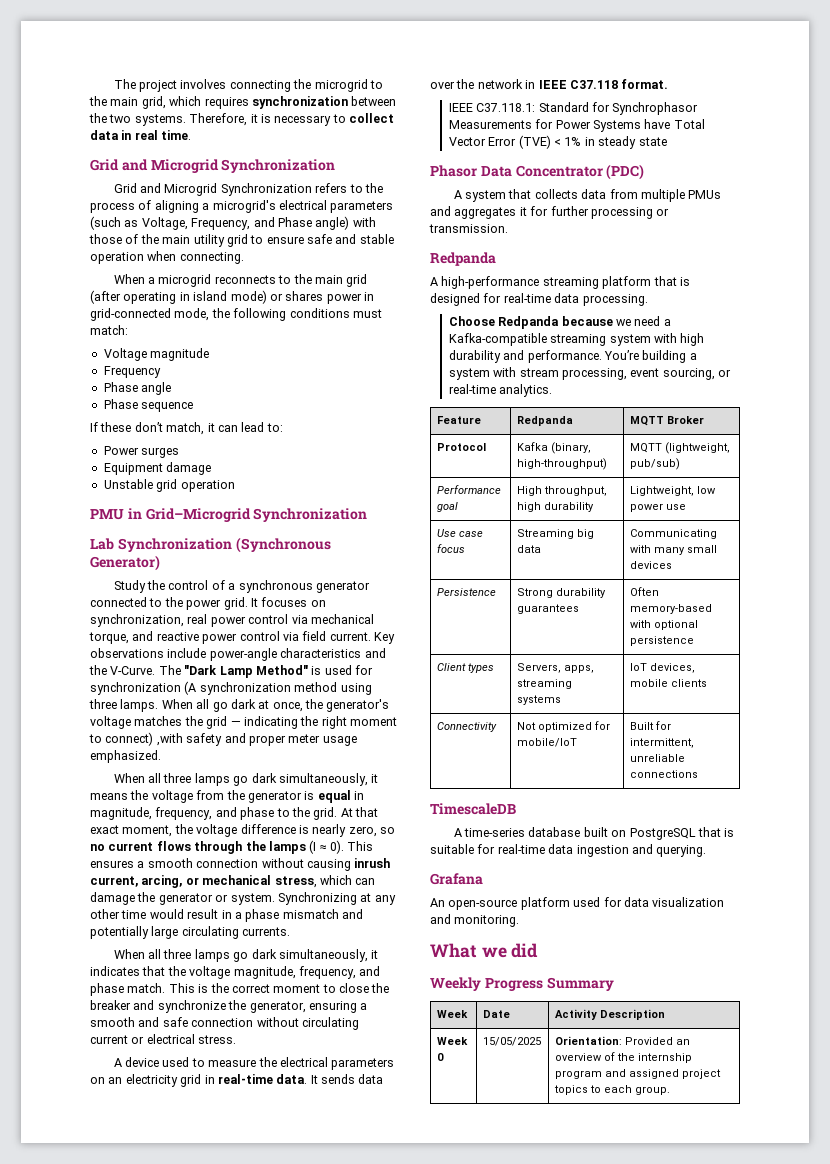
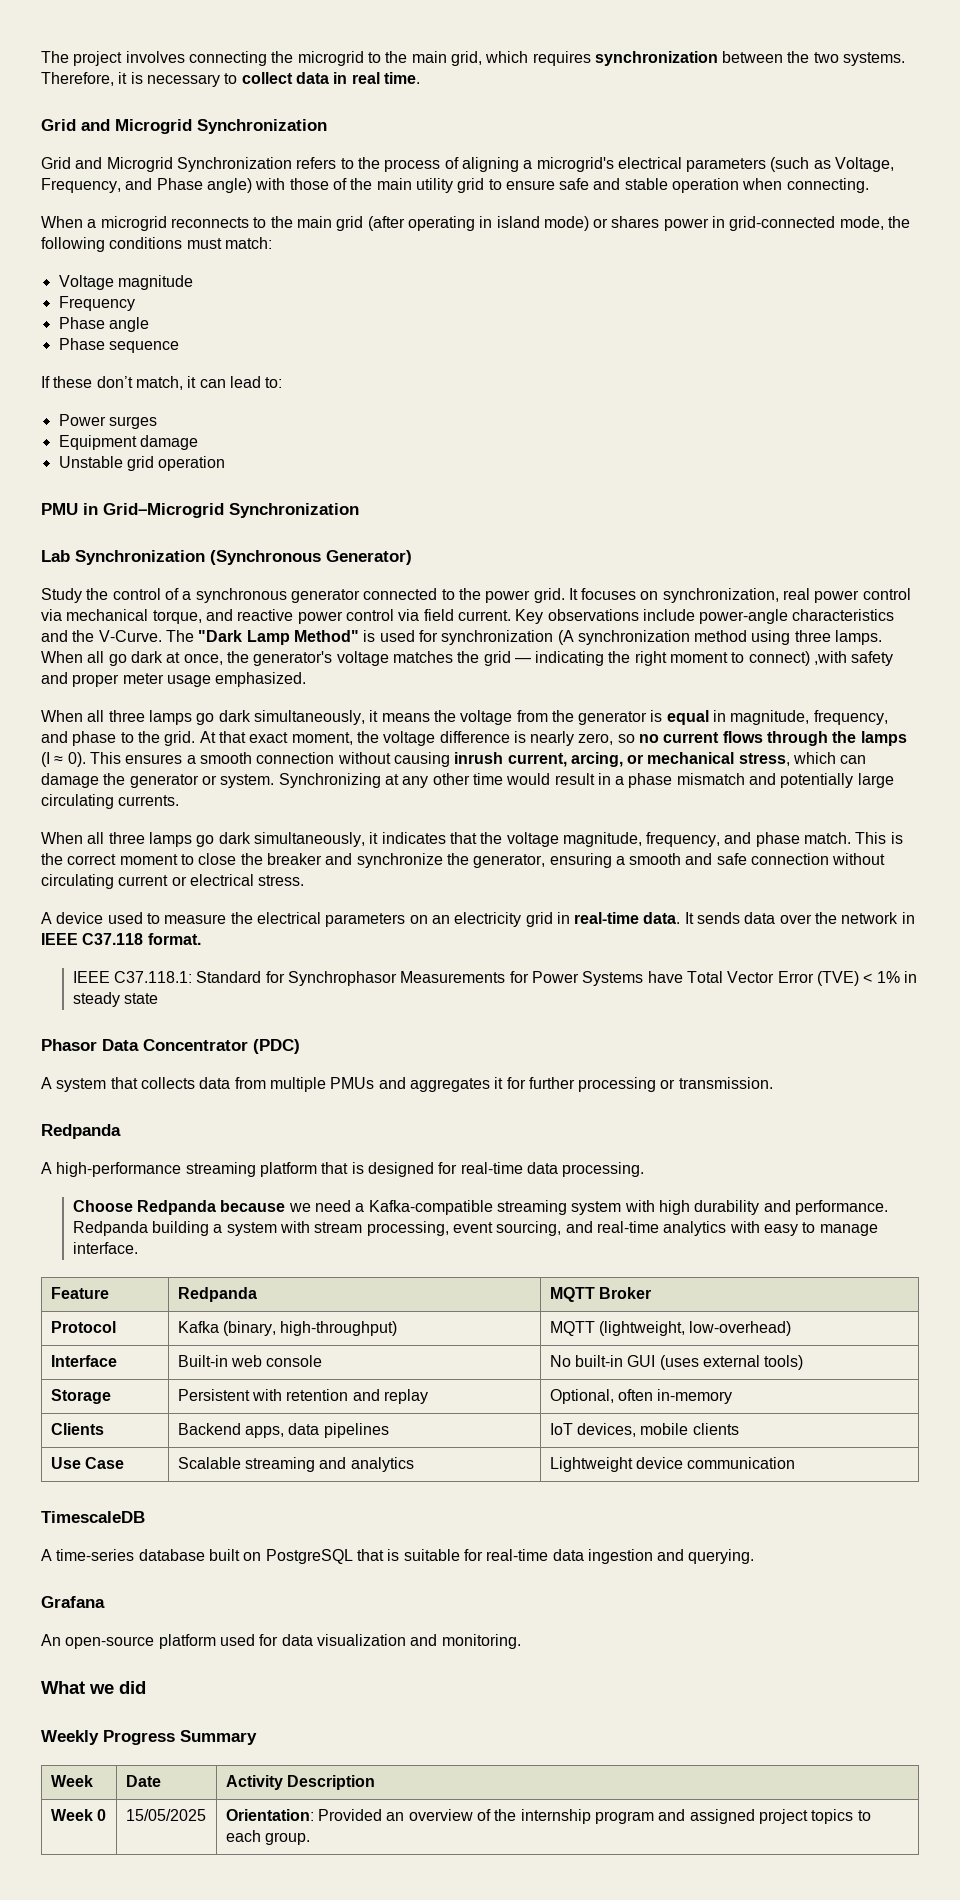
- You’re building a system with stream processing, event sourcing, or real-time analytics.
+ Redpanda building a system with stream processing, event sourcing, and real-time analytics with easy to manage interface.
- Protocol | Kafka (binary, high-throughput) | MQTT (lightweight, pub/sub)
- Performance goal | High throughput, high durability | Lightweight, low power use
- Use case focus | Streaming big data | Communicating with many small devices
- Persistence | Strong durability guarantees | Often memory-based with optional persistence
- Client types | Servers, apps, streaming systems | IoT devices, mobile clients
- Connectivity | Not optimized for mobile/IoT | Built for intermittent, unreliable connections
+ Protocol | Kafka (binary, high-throughput) | MQTT (lightweight, low-overhead)
+ Interface | Built-in web console | No built-in GUI (uses external tools)
+ Storage | Persistent with retention and replay | Optional, often in-memory
+ Clients | Backend apps, data pipelines | IoT devices, mobile clients
+ Use Case | Scalable streaming and analytics | Lightweight device communication

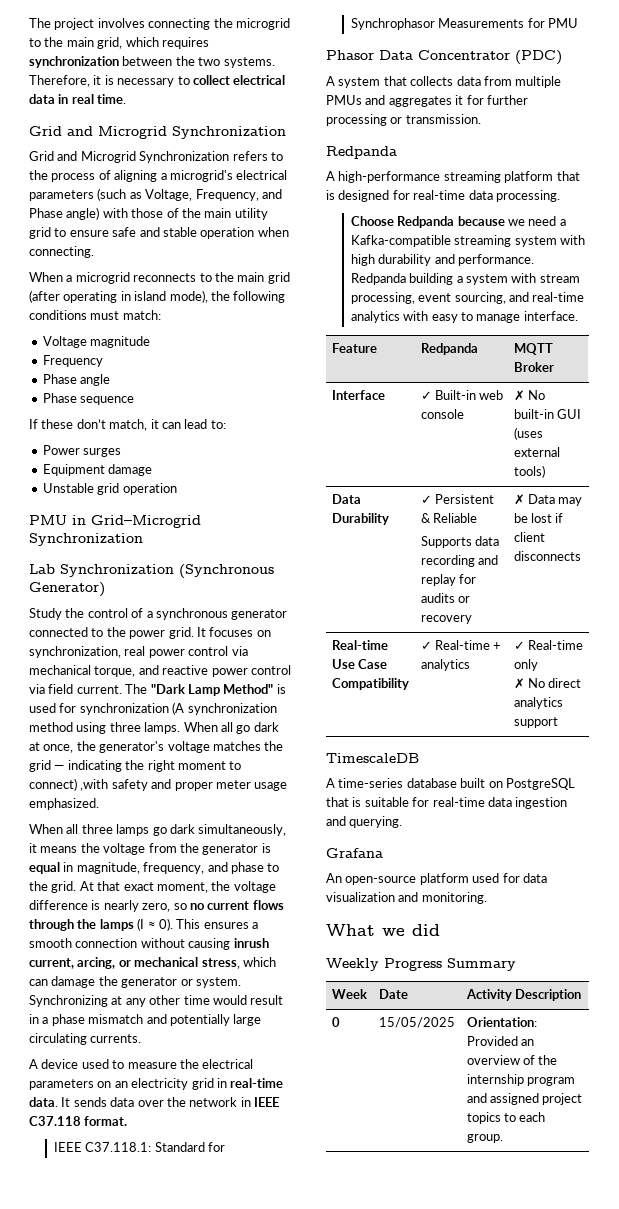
- Therefore, it is necessary to collect data in real time.
+ Therefore, it is necessary to collect electrical data in real time.
- When a microgrid reconnects to the main grid (after operating in island mode) or shares power in grid-connected mode, the following conditions must match:
+ When a microgrid reconnects to the main grid (after operating in island mode), the following conditions must match:
- Key observations include power-angle characteristics and the V-Curve.
- When all three lamps go dark simultaneously, it indicates that the voltage magnitude, frequency, and phase match. This is the correct moment to close the breaker and synchronize the generator, ensuring a smooth and safe connection without circulating current or electrical stress.
- IEEE C37.118.1: Standard for Synchrophasor Measurements for Power Systems have Total Vector Error (TVE) < 1% in steady state
+ IEEE C37.118.1: Standard for Synchrophasor Measurements for PMU
- Protocol | Kafka (binary, high-throughput) | MQTT (lightweight, low-overhead)
- Interface | Built-in web console | No built-in GUI (uses external tools)
+ Interface | ✓ Built-in web console | ✗ No built-in GUI (uses external tools)
- Storage | Persistent with retention and replay | Optional, often in-memory
- Clients | Backend apps, data pipelines | IoT devices, mobile clients
- Use Case | Scalable streaming and analytics | Lightweight device communication
+ Data Durability | ✓ Persistent & Reliable
+ Supports data recording and replay for audits or recovery | ✗ Data may be lost if client disconnects
+ Real-time Use Case Compatibility | ✓ Real-time + analytics | ✓ Real-time only
+ ✗ No direct analytics support
- Week 0 | 15/05/2025 | Orientation: Provided an overview of the internship program and assigned project topics to each group.
+ 0 | 15/05/2025 | Orientation: Provided an overview of the internship program and assigned project topics to each group.

